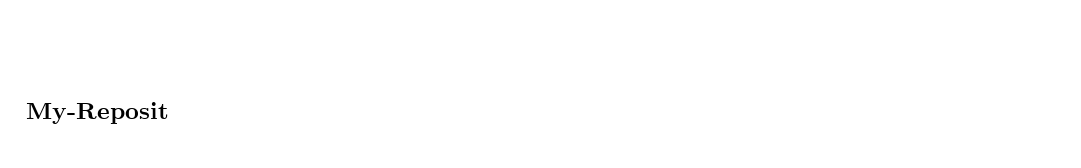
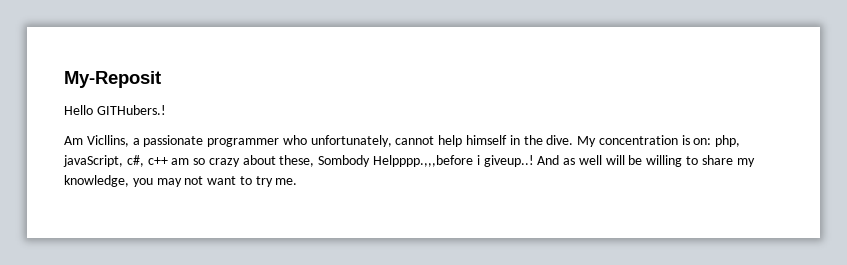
+ Hello GITHubers.!
+ Am Vicllins, a passionate programmer who unfortunately, cannot help himself in the dive. My concentration is on: php, javaScript, c#, c++ am so crazy about these, Sombody Helpppp.,,,before i giveup..! And as well will be willing to share my knowledge, you may not want to try me.

